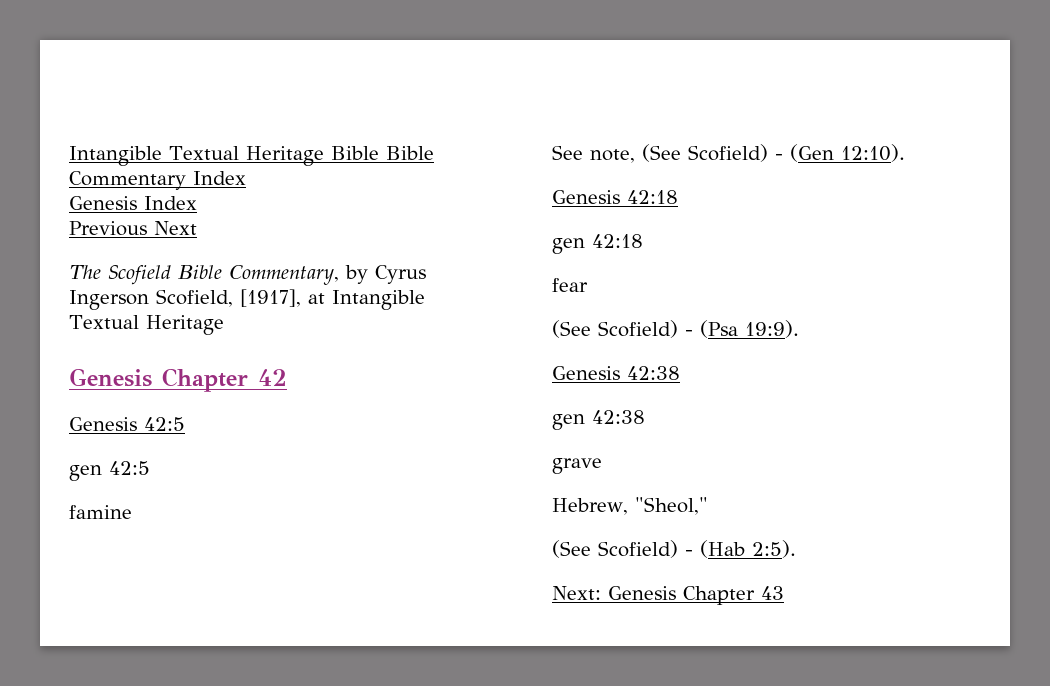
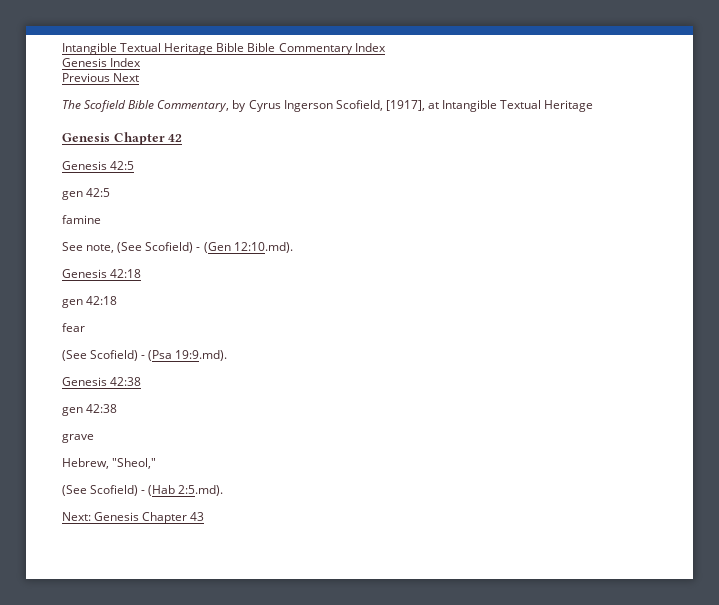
- See note, (See Scofield) - (Gen 12:10).
+ See note, (See Scofield) - (Gen 12:10.md).
- (See Scofield) - (Psa 19:9).
+ (See Scofield) - (Psa 19:9.md).
- (See Scofield) - (Hab 2:5).
+ (See Scofield) - (Hab 2:5.md).

